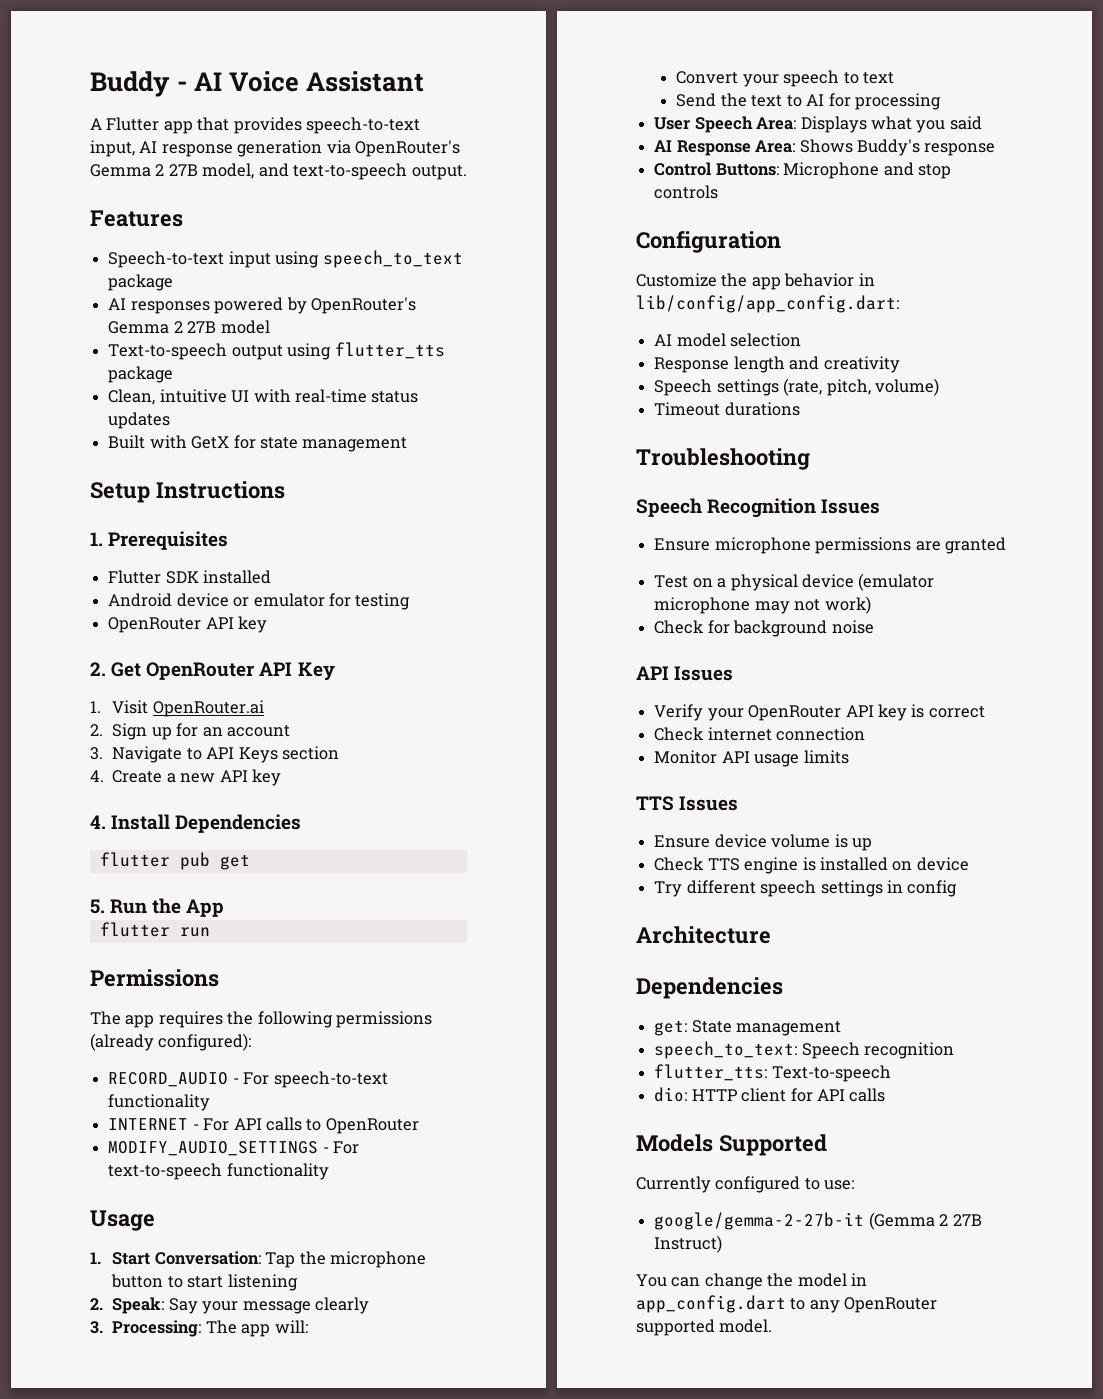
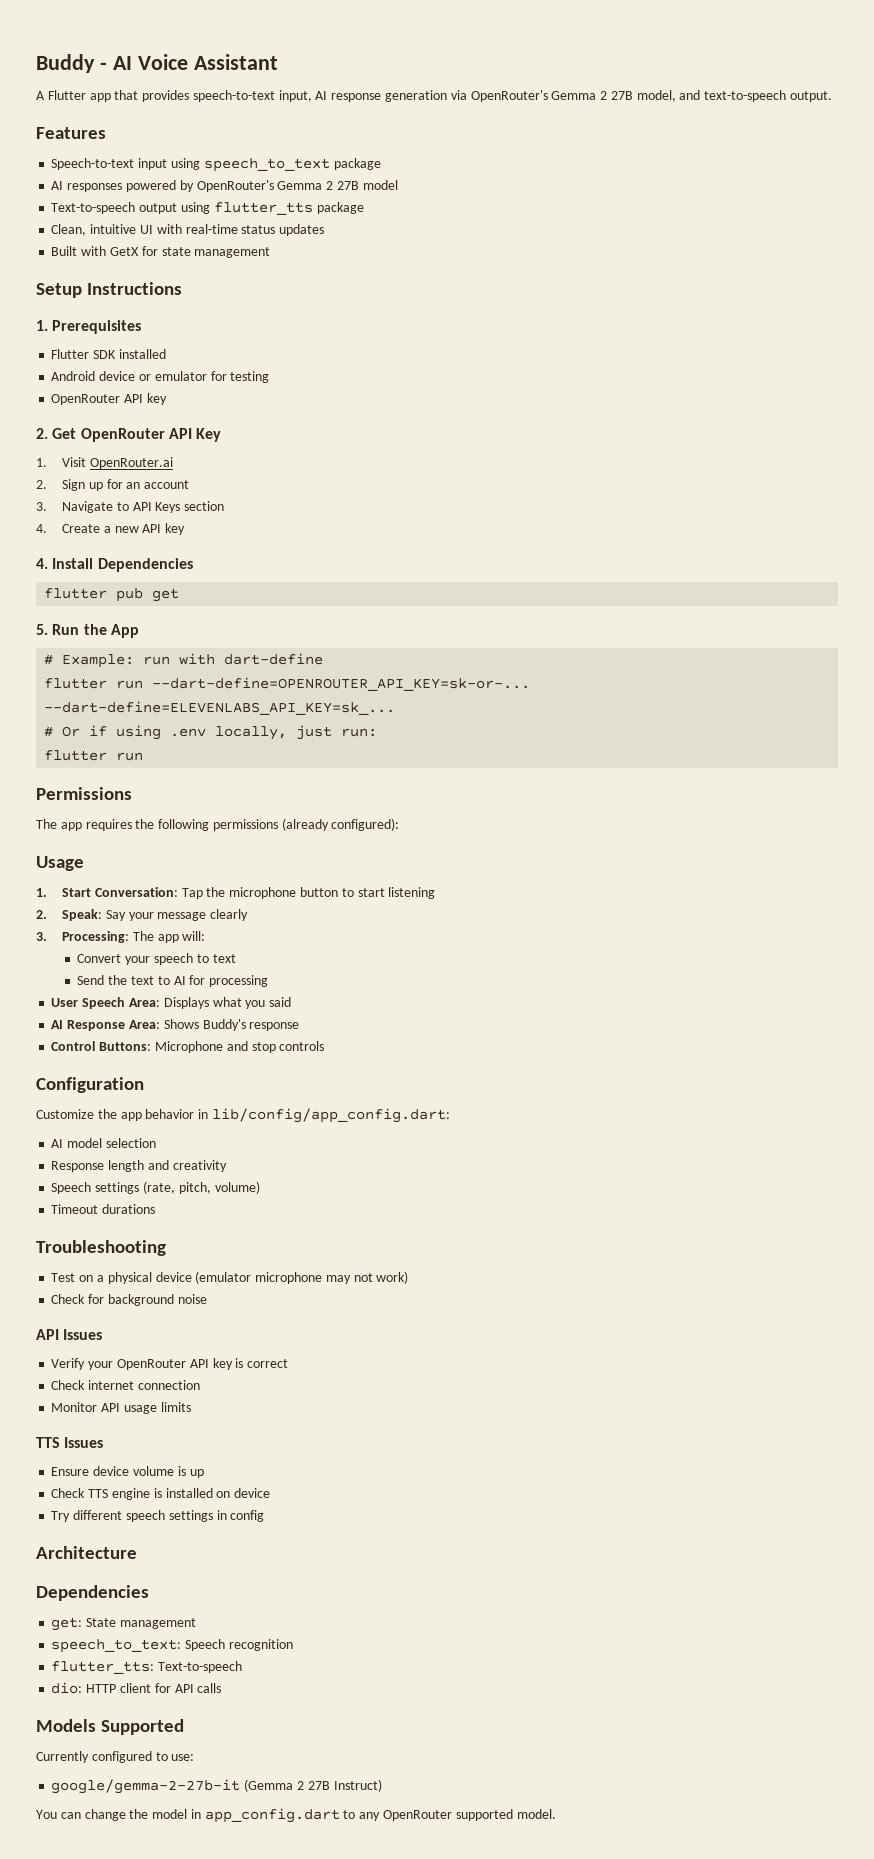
+ # Example: run with dart-define
+ flutter run --dart-define=OPENROUTER_API_KEY=sk-or-... --dart-define=ELEVENLABS_API_KEY=sk_...
+ # Or if using .env locally, just run:
- RECORD_AUDIO - For speech-to-text functionality
- INTERNET - For API calls to OpenRouter
- MODIFY_AUDIO_SETTINGS - For text-to-speech functionality
- Speech Recognition Issues
- Ensure microphone permissions are granted

